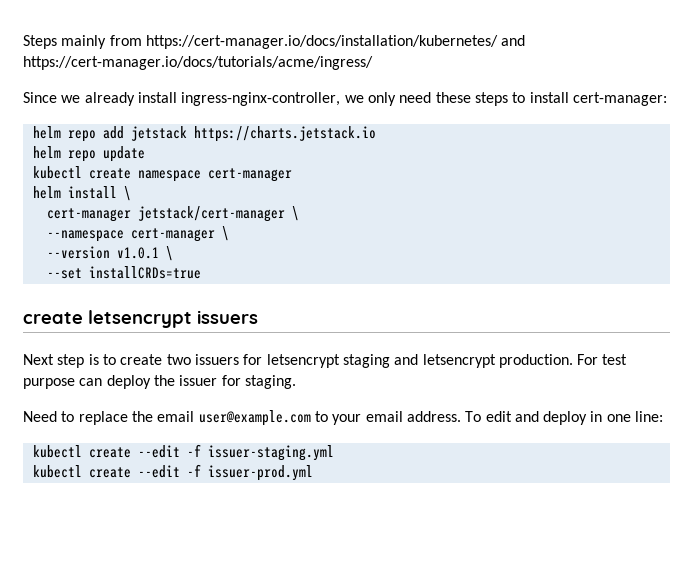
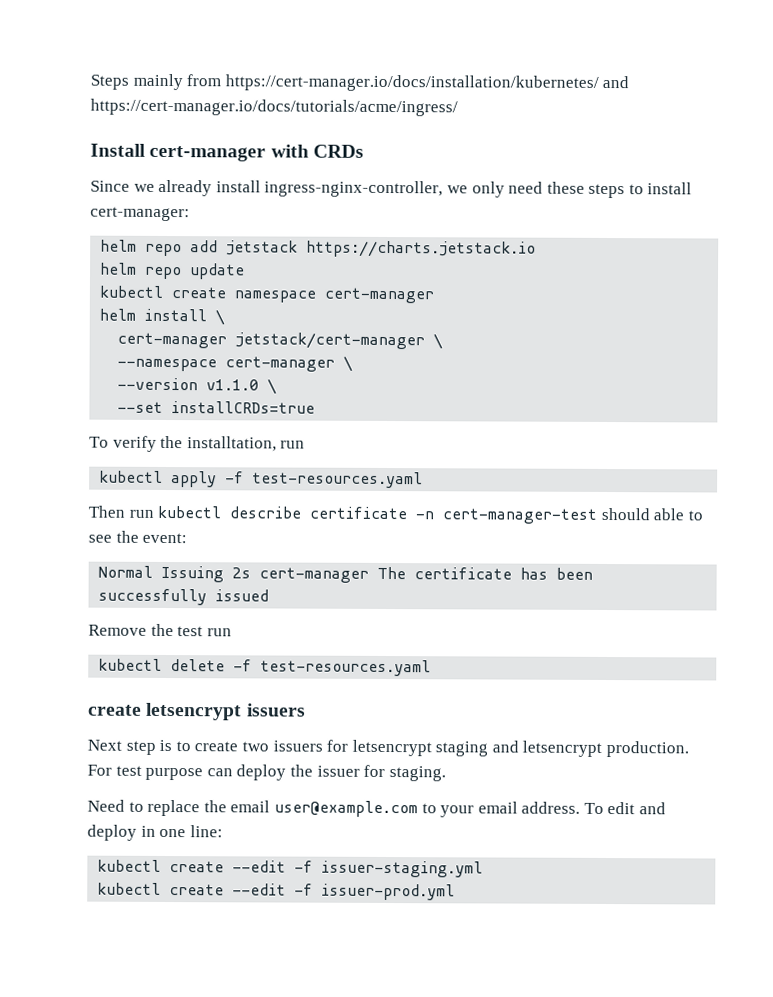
+ Install cert-manager with CRDs
- --version v1.0.1 \
+ --version v1.1.0 \
+ To verify the installtation, run
+ kubectl apply -f test-resources.yaml
+ Then run kubectl describe certificate -n cert-manager-test should able to see the event:
+ Normal Issuing 2s cert-manager The certificate has been successfully issued
+ Remove the test run
+ kubectl delete -f test-resources.yaml

